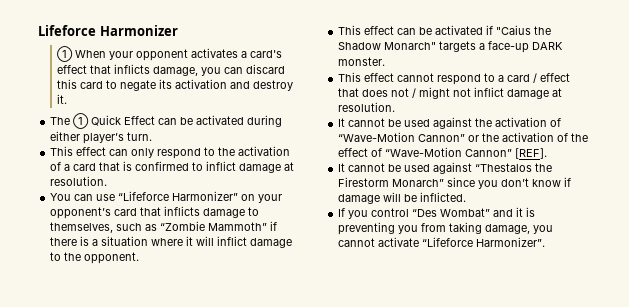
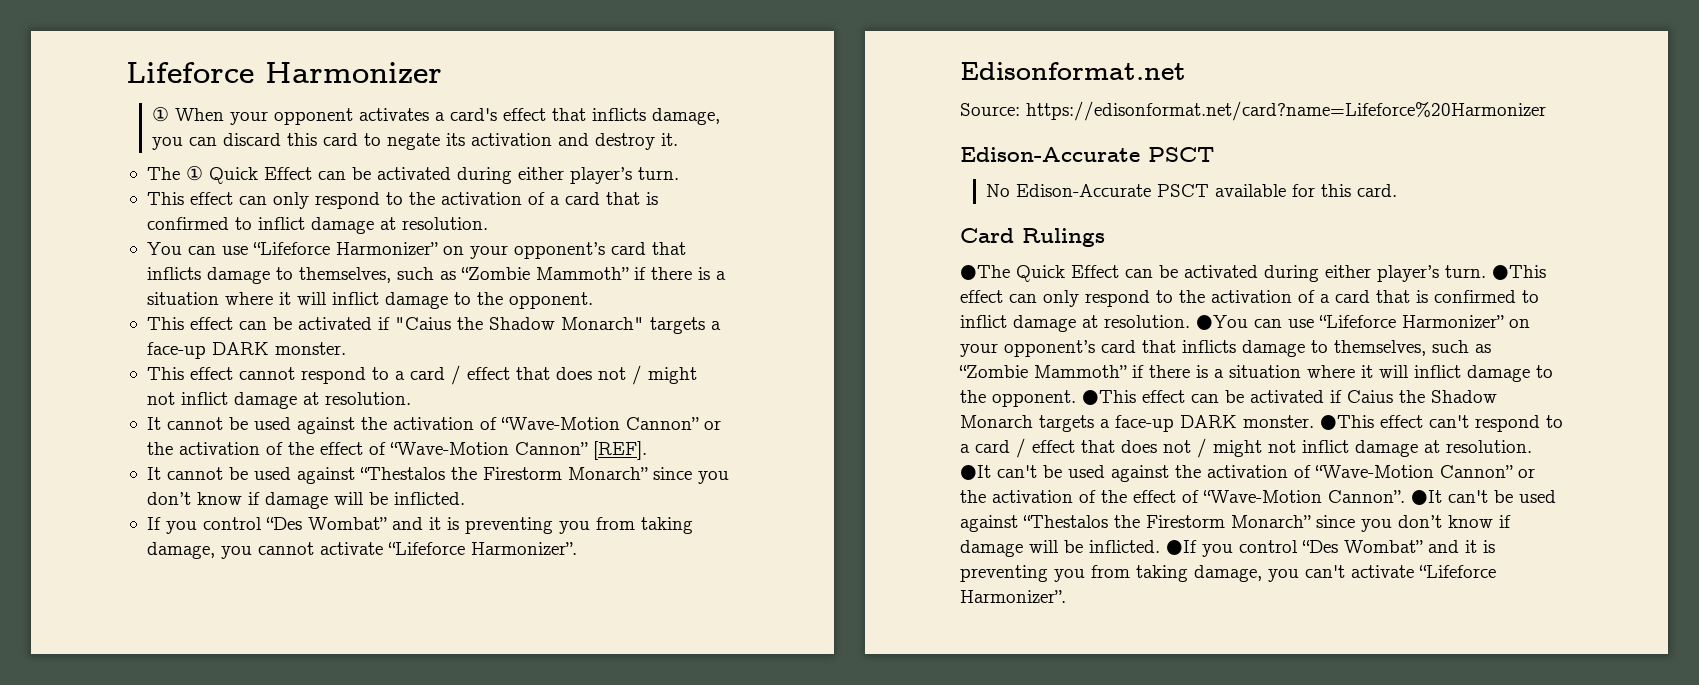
+ Edisonformat.net
+ Source: https://edisonformat.net/card?name=Lifeforce%20Harmonizer
+ Edison-Accurate PSCT
+ No Edison-Accurate PSCT available for this card.
+ Card Rulings
+ ●The Quick Effect can be activated during either player’s turn. ●This effect can only respond to the activation of a card that is confirmed to inflict damage at resolution. ●You can use “Lifeforce Harmonizer” on your opponent’s card that inflicts damage to themselves, such as “Zombie Mammoth” if there is a situation where it will inflict damage to the opponent. ●This effect can be activated if Caius the Shadow Monarch targets a face-up DARK monster. ●This effect can't respond to a card / effect that does not / might not inflict damage at resolution. ●It can't be used against the activation of “Wave-Motion Cannon” or the activation of the effect of “Wave-Motion Cannon”. ●It can't be used against “Thestalos the Firestorm Monarch” since you don’t know if damage will be inflicted. ●If you control “Des Wombat” and it is preventing you from taking damage, you can't activate “Lifeforce Harmonizer”.

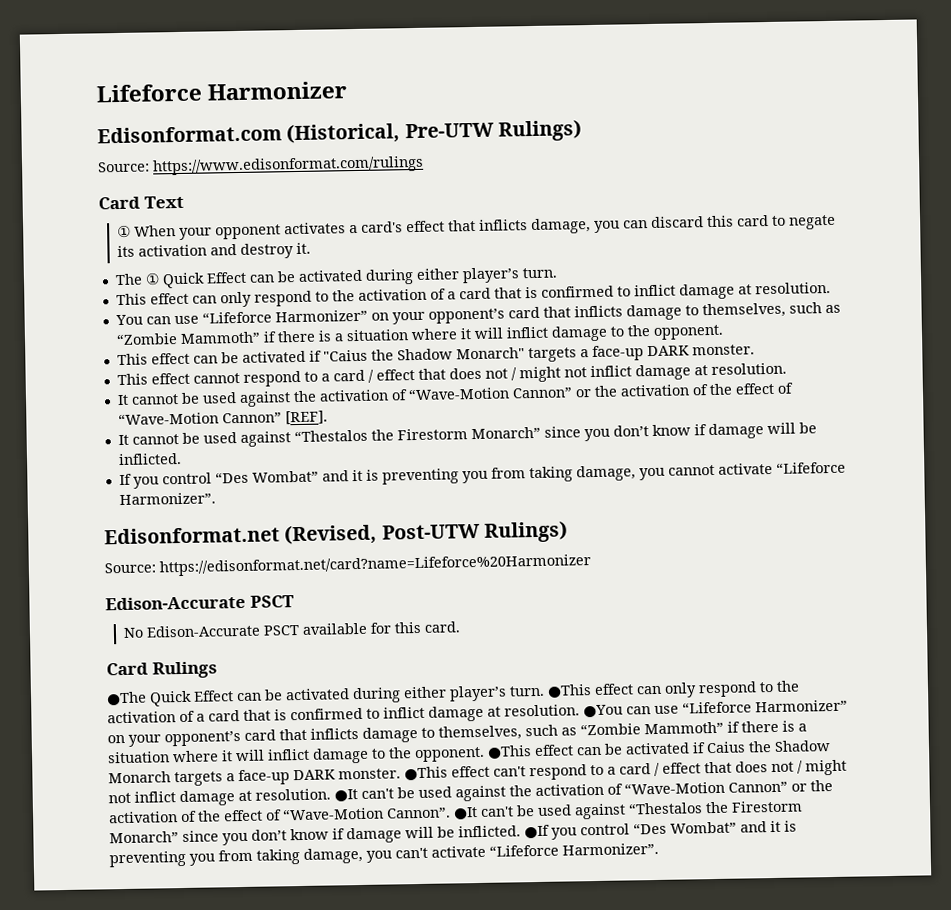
+ Edisonformat.com (Historical, Pre-UTW Rulings)
+ Source: https://www.edisonformat.com/rulings
+ Card Text
- Edisonformat.net
+ Edisonformat.net (Revised, Post-UTW Rulings)

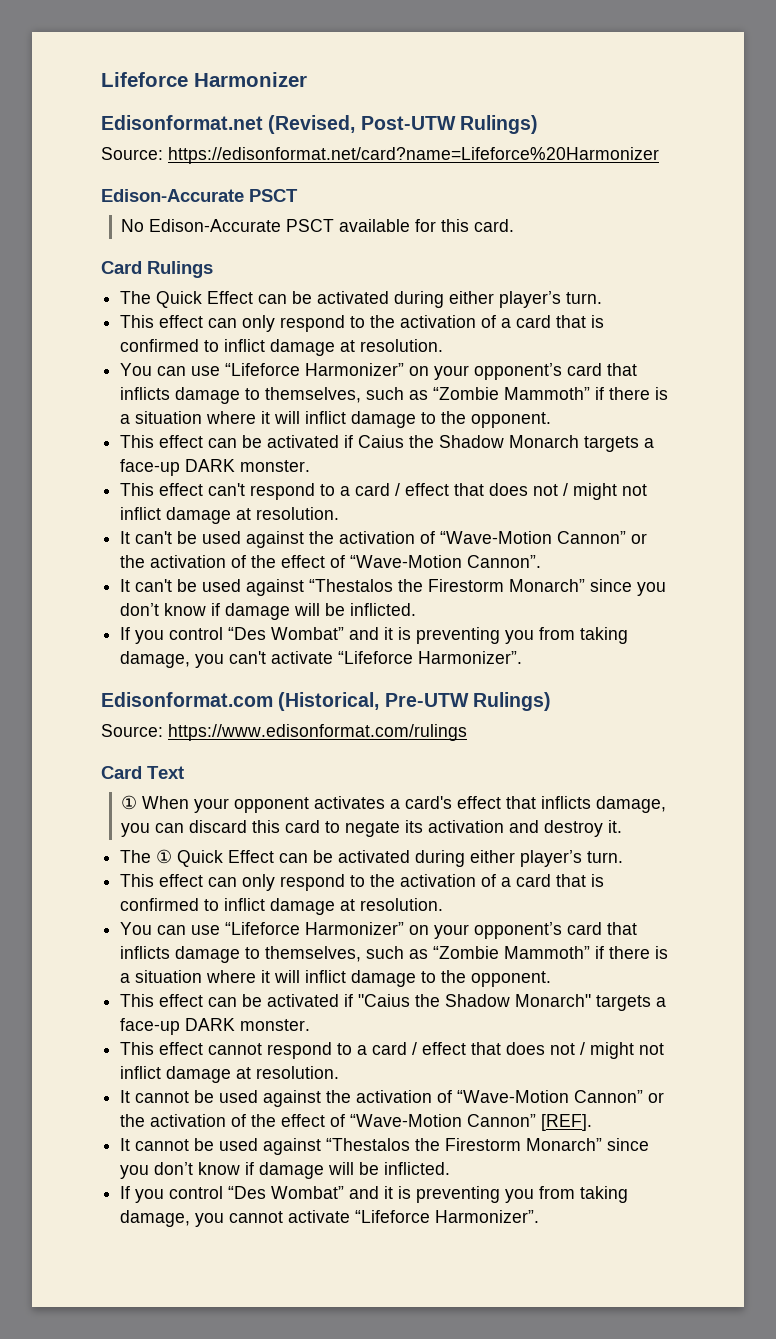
+ Edisonformat.net (Revised, Post-UTW Rulings)
+ Source: https://edisonformat.net/card?name=Lifeforce%20Harmonizer
+ Edison-Accurate PSCT
+ No Edison-Accurate PSCT available for this card.
+ Card Rulings
+ The Quick Effect can be activated during either player’s turn.
+ This effect can only respond to the activation of a card that is confirmed to inflict damage at resolution.
+ You can use “Lifeforce Harmonizer” on your opponent’s card that inflicts damage to themselves, such as “Zombie Mammoth” if there is a situation where it will inflict damage to the opponent.
+ This effect can be activated if Caius the Shadow Monarch targets a face-up DARK monster.
+ This effect can't respond to a card / effect that does not / might not inflict damage at resolution.
+ It can't be used against the activation of “Wave-Motion Cannon” or the activation of the effect of “Wave-Motion Cannon”.
+ It can't be used against “Thestalos the Firestorm Monarch” since you don’t know if damage will be inflicted.
+ If you control “Des Wombat” and it is preventing you from taking damage, you can't activate “Lifeforce Harmonizer”.
- Edisonformat.net (Revised, Post-UTW Rulings)
- Source: https://edisonformat.net/card?name=Lifeforce%20Harmonizer
- Edison-Accurate PSCT
- No Edison-Accurate PSCT available for this card.
- Card Rulings
- ●The Quick Effect can be activated during either player’s turn. ●This effect can only respond to the activation of a card that is confirmed to inflict damage at resolution. ●You can use “Lifeforce Harmonizer” on your opponent’s card that inflicts damage to themselves, such as “Zombie Mammoth” if there is a situation where it will inflict damage to the opponent. ●This effect can be activated if Caius the Shadow Monarch targets a face-up DARK monster. ●This effect can't respond to a card / effect that does not / might not inflict damage at resolution. ●It can't be used against the activation of “Wave-Motion Cannon” or the activation of the effect of “Wave-Motion Cannon”. ●It can't be used against “Thestalos the Firestorm Monarch” since you don’t know if damage will be inflicted. ●If you control “Des Wombat” and it is preventing you from taking damage, you can't activate “Lifeforce Harmonizer”.

